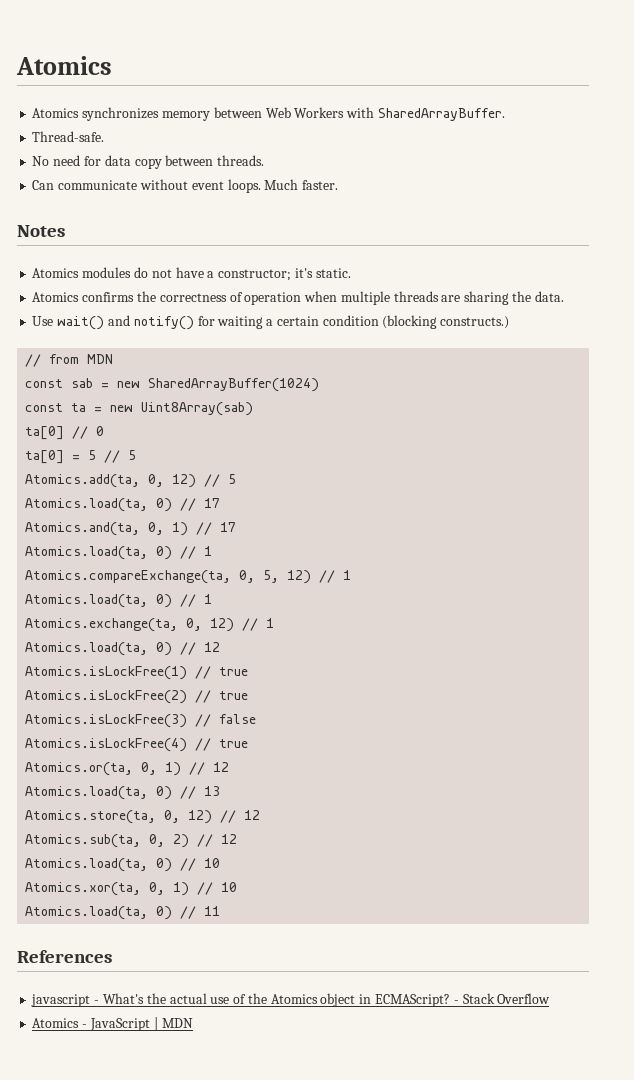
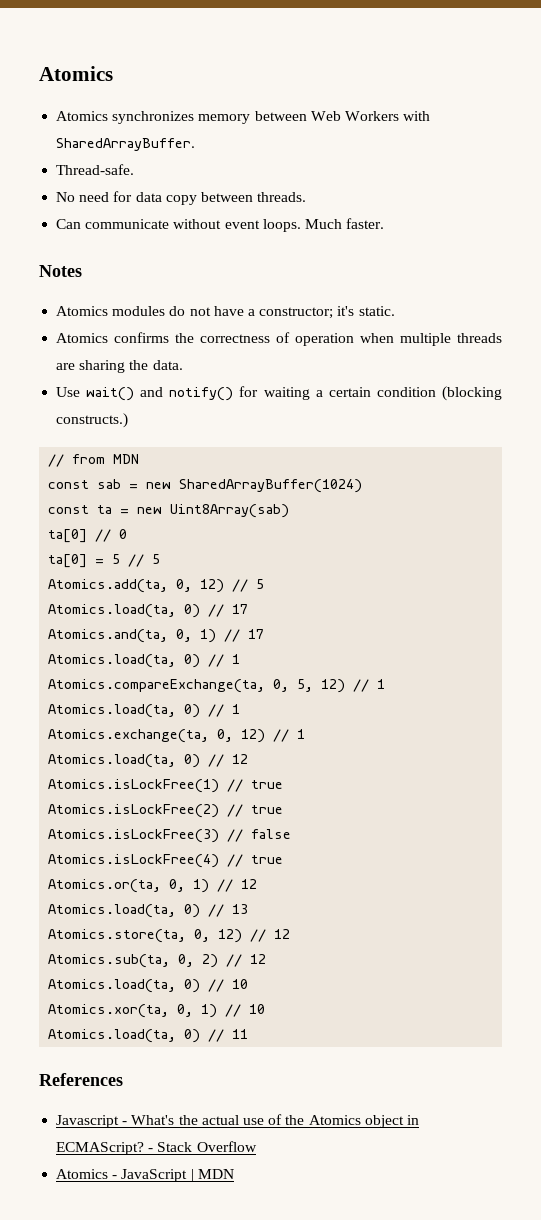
- javascript - What's the actual use of the Atomics object in ECMAScript?
+ Javascript - What's the actual use of the Atomics object in ECMAScript?

